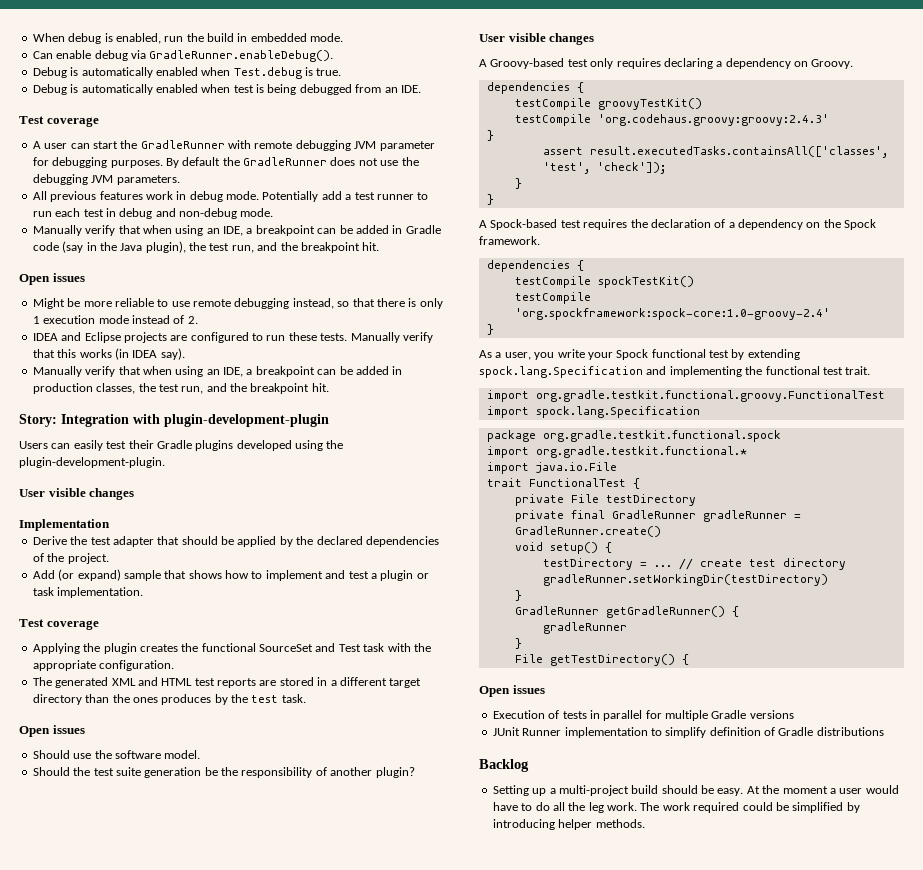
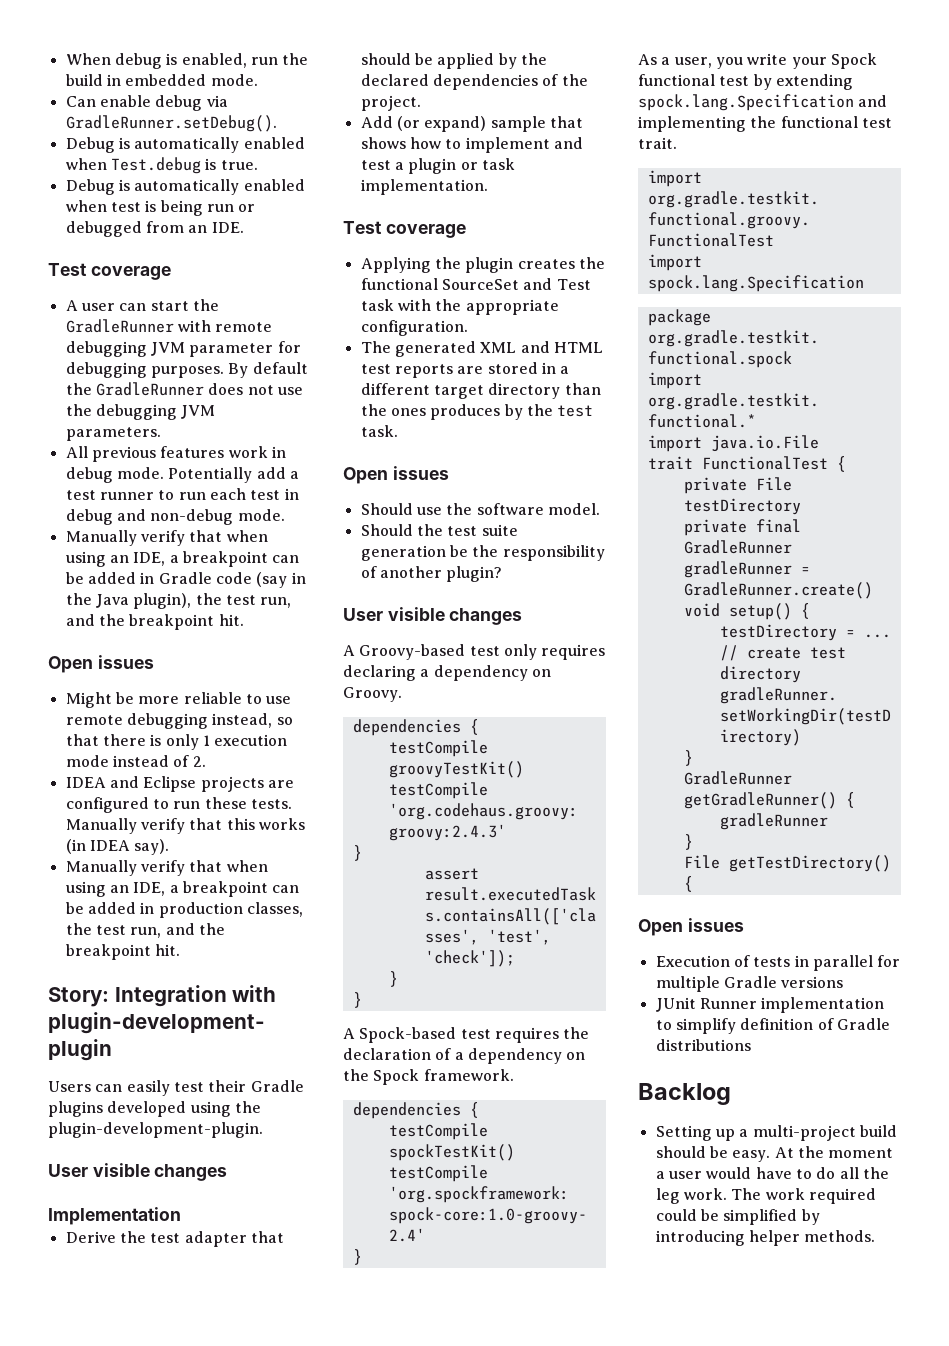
- Can enable debug via GradleRunner.enableDebug().
+ Can enable debug via GradleRunner.setDebug().
- Debug is automatically enabled when test is being debugged from an IDE.
+ Debug is automatically enabled when test is being run or debugged from an IDE.

